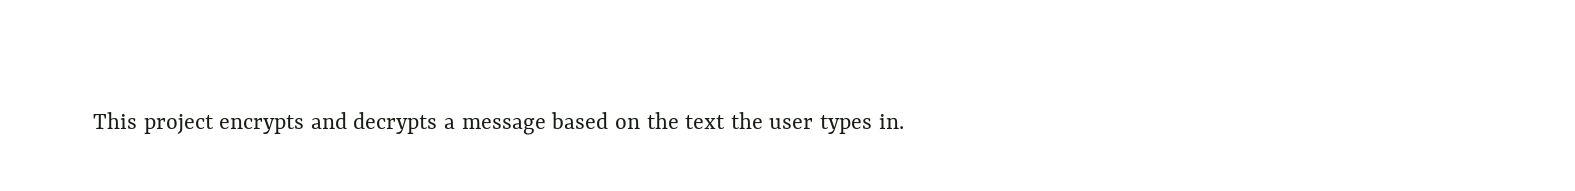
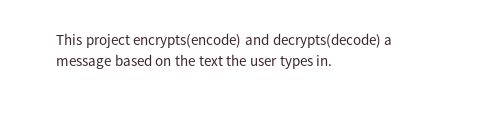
- This project encrypts and decrypts a message based on the text the user types in.
+ This project encrypts(encode) and decrypts(decode) a message based on the text the user types in.

